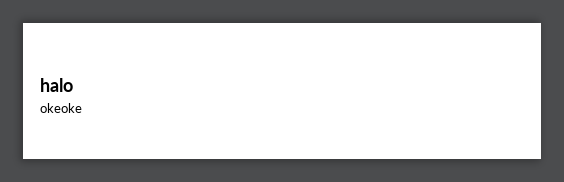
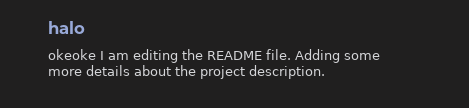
- okeoke
+ okeoke I am editing the README file. Adding some more details about the project description.

